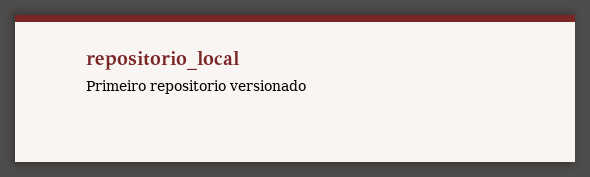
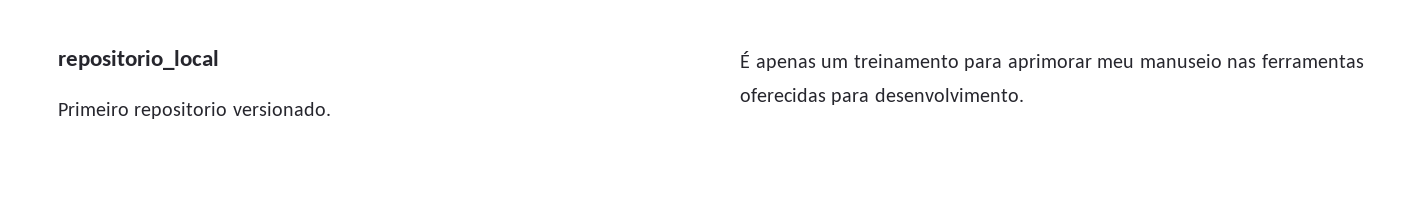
- Primeiro repositorio versionado
+ Primeiro repositorio versionado.
+ É apenas um treinamento para aprimorar meu manuseio nas ferramentas oferecidas para desenvolvimento.

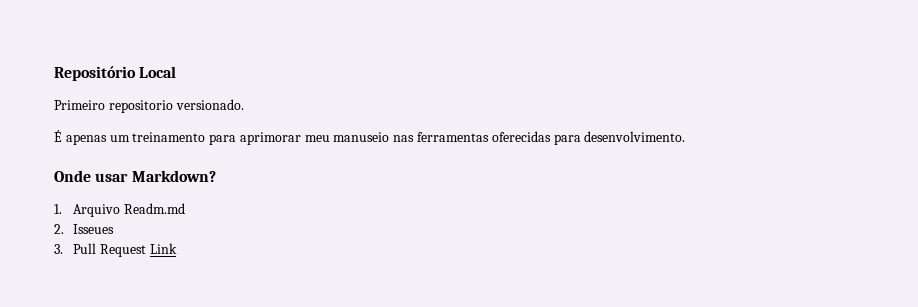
- repositorio_local
+ Repositório Local
+ Onde usar Markdown?
+ 1. Arquivo Readm.md
+ 2. Isseues
+ 3. Pull Request Link

